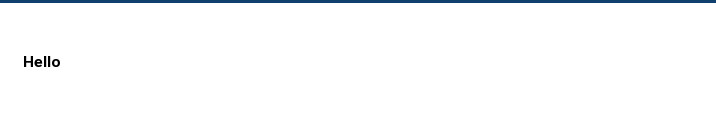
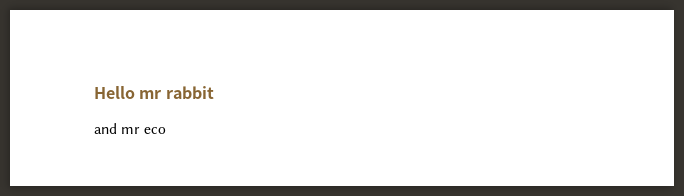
- Hello
+ Hello mr rabbit
+ and mr eco

